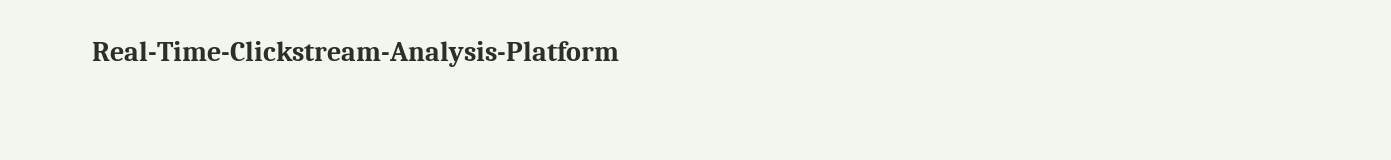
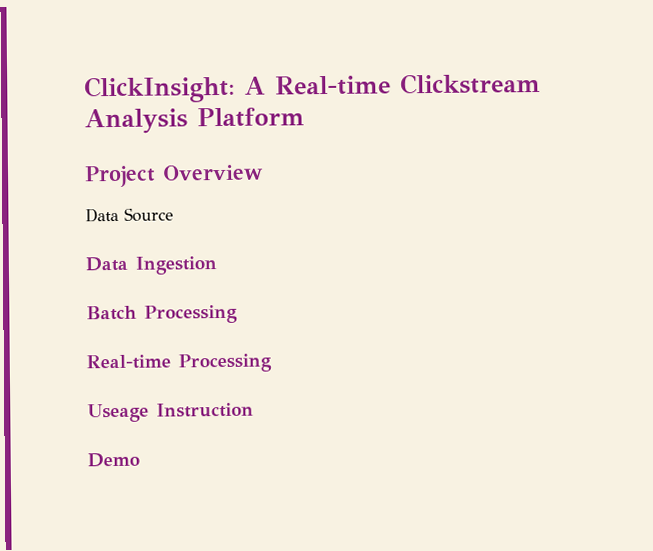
- Real-Time-Clickstream-Analysis-Platform
+ ClickInsight: A Real-time Clickstream Analysis Platform
+ Project Overview
+ Data Source
+ Data Ingestion
+ Batch Processing
+ Real-time Processing
+ Useage Instruction
+ Demo

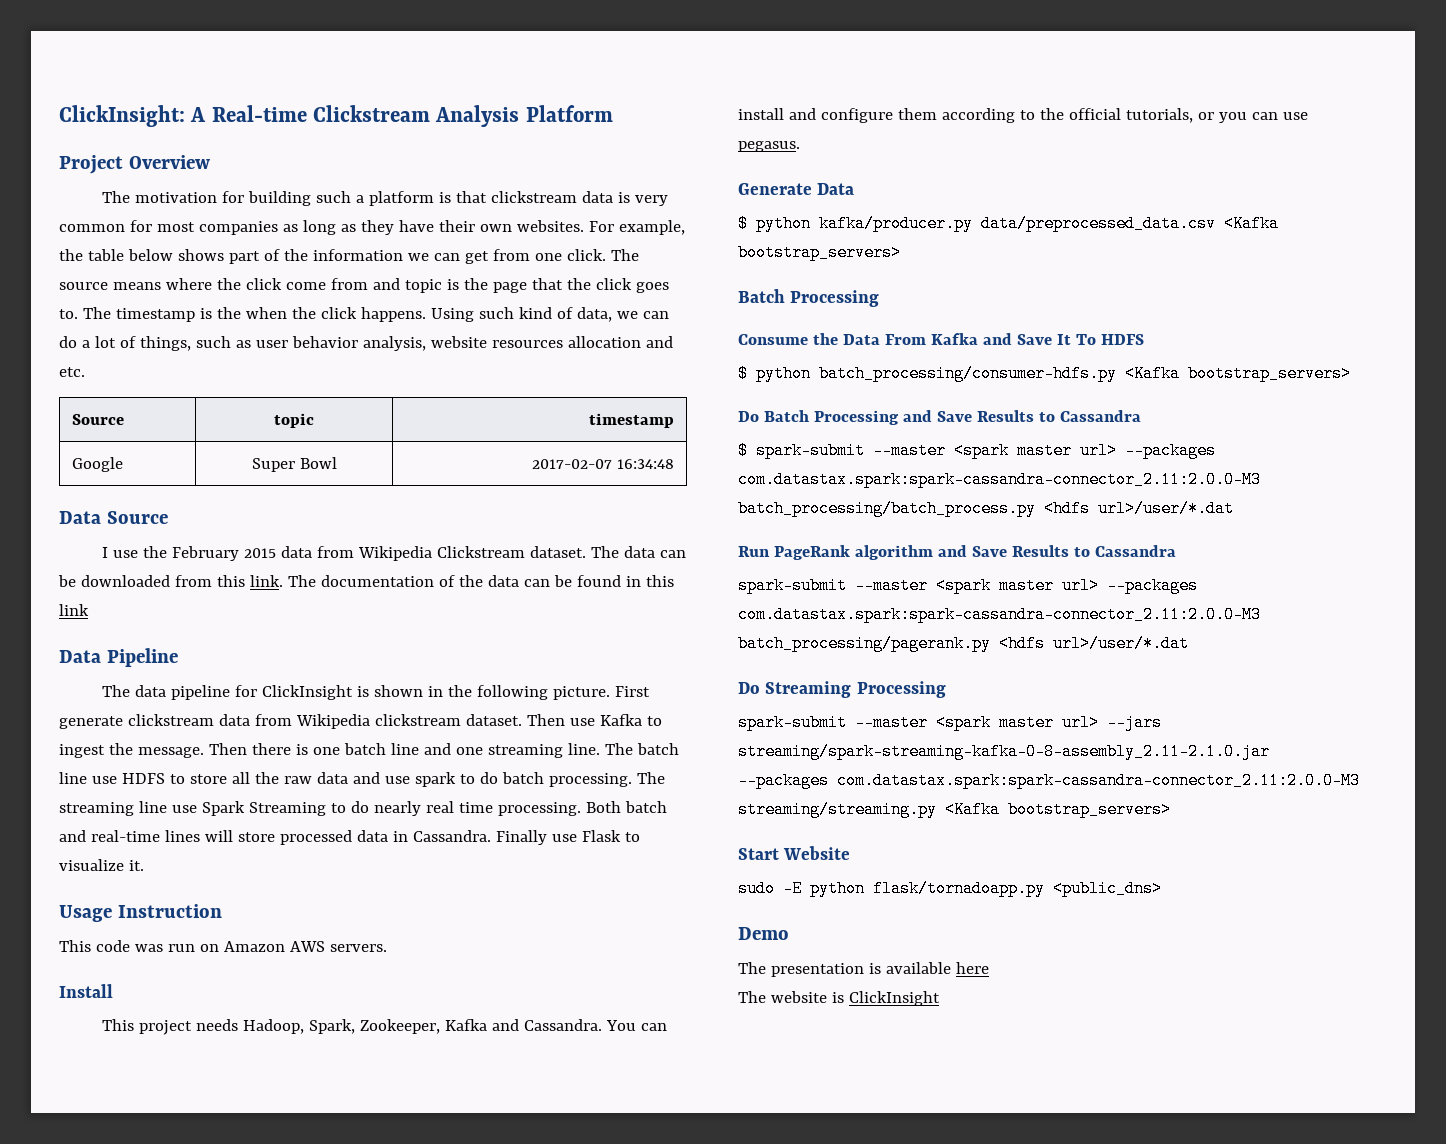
+ The motivation for building such a platform is that clickstream data is very common for most companies as long as they have their own websites. For example, the table below shows part of the information we can get from one click. The source means where the click come from and topic is the page that the click goes to. The timestamp is the when the click happens. Using such kind of data, we can do a lot of things, such as user behavior analysis, website resources allocation and etc.
+ Source | topic | timestamp
+ Google | Super Bowl | 2017-02-07 16:34:48
  Data Source
- Data Ingestion
+ I use the February 2015 data from Wikipedia Clickstream dataset. The data can be downloaded from this link. The documentation of the data can be found in this link
+ Data Pipeline
+ The data pipeline for ClickInsight is shown in the following picture. First generate clickstream data from Wikipedia clickstream dataset. Then use Kafka to ingest the message. Then there is one batch line and one streaming line. The batch line use HDFS to store all the raw data and use spark to do batch processing. The streaming line use Spark Streaming to do nearly real time processing. Both batch and real-time lines will store processed data in Cassandra. Finally use Flask to visualize it.
+ Usage Instruction
+ This code was run on Amazon AWS servers.
+ Install
+ This project needs Hadoop, Spark, Zookeeper, Kafka and Cassandra. You can install and configure them according to the official tutorials, or you can use pegasus.
+ Generate Data
+ $ python kafka/producer.py data/preprocessed_data.csv <Kafka bootstrap_servers>
  Batch Processing
- Real-time Processing
- Useage Instruction
+ Consume the Data From Kafka and Save It To HDFS
+ $ python batch_processing/consumer-hdfs.py <Kafka bootstrap_servers>
+ Do Batch Processing and Save Results to Cassandra
+ $ spark-submit --master <spark master url> --packages com.datastax.spark:spark-cassandra-connector_2.11:2.0.0-M3 batch_processing/batch_process.py <hdfs url>/user/*.dat
+ Run PageRank algorithm and Save Results to Cassandra
+ spark-submit --master <spark master url> --packages com.datastax.spark:spark-cassandra-connector_2.11:2.0.0-M3 batch_processing/pagerank.py <hdfs url>/user/*.dat
+ Do Streaming Processing
+ spark-submit --master <spark master url> --jars streaming/spark-streaming-kafka-0-8-assembly_2.11-2.1.0.jar --packages com.datastax.spark:spark-cassandra-connector_2.11:2.0.0-M3 streaming/streaming.py <Kafka bootstrap_servers>
+ Start Website
+ sudo -E python flask/tornadoapp.py <public_dns>
  Demo
+ The presentation is available here
+ The website is ClickInsight

